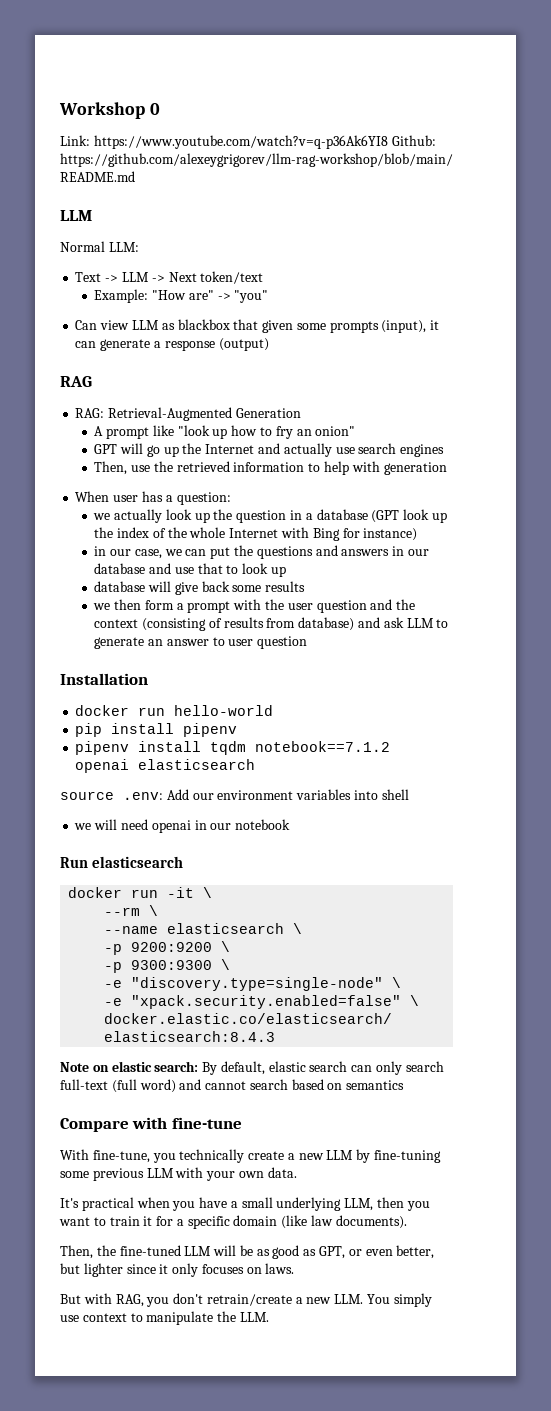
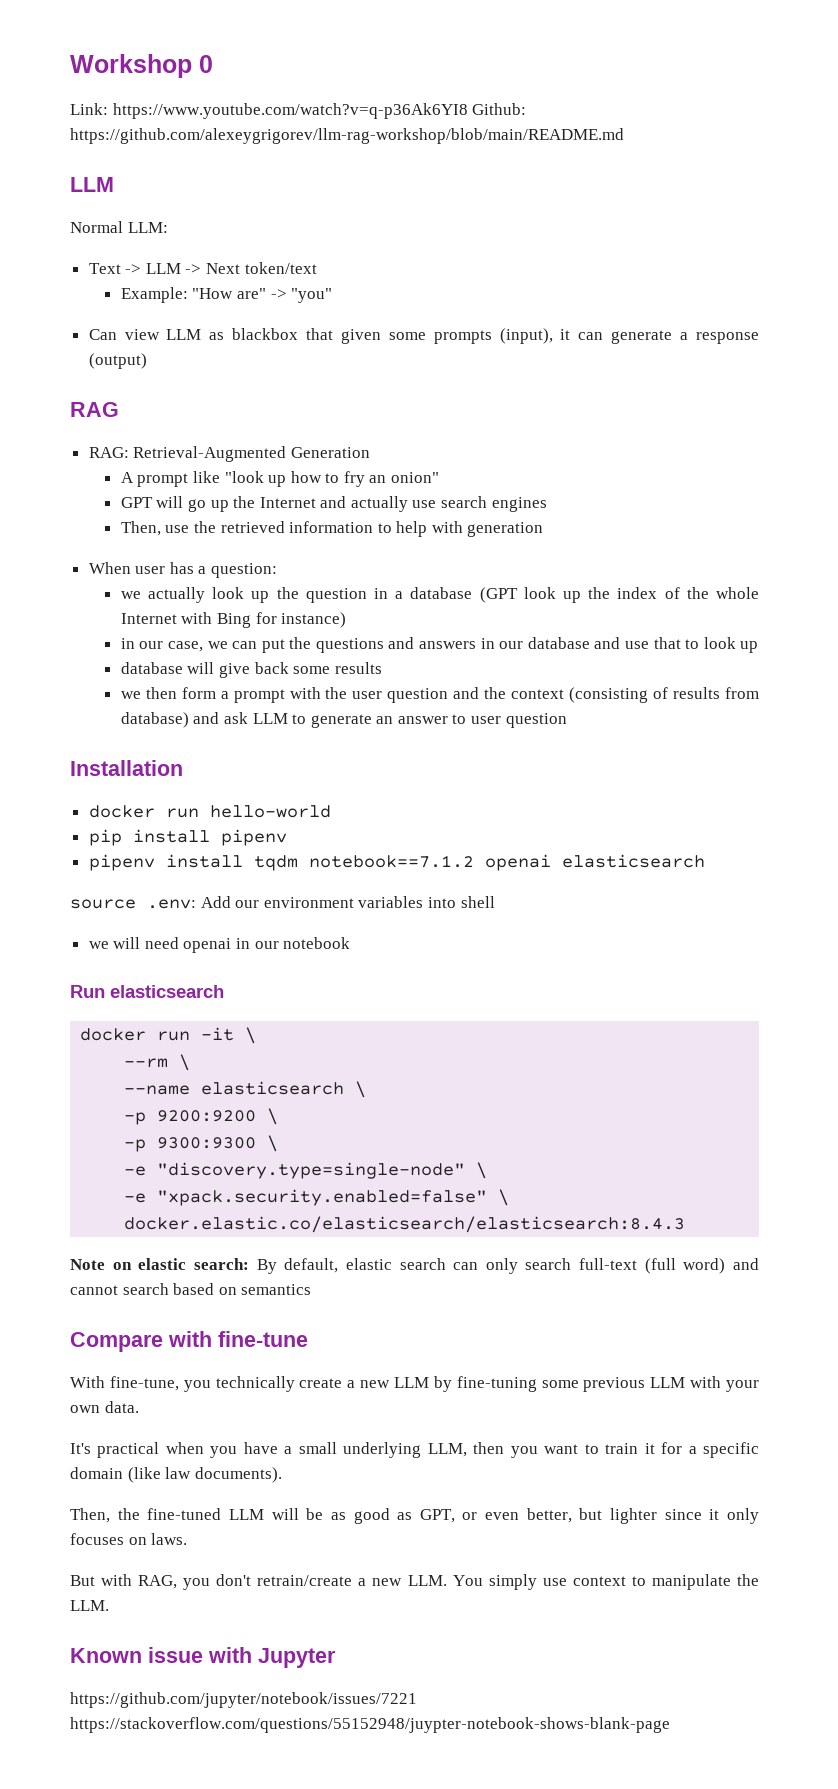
+ Known issue with Jupyter
+ https://github.com/jupyter/notebook/issues/7221 https://stackoverflow.com/questions/55152948/juypter-notebook-shows-blank-page

